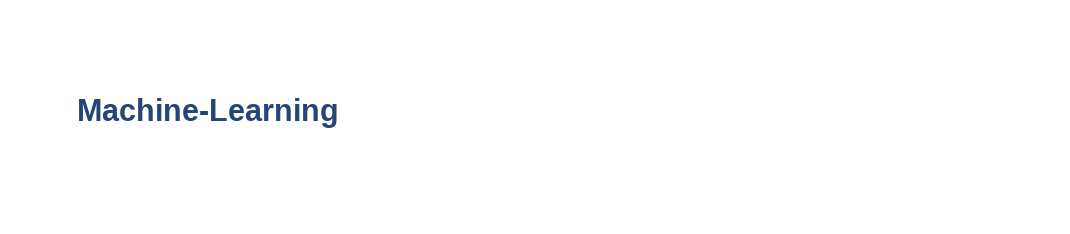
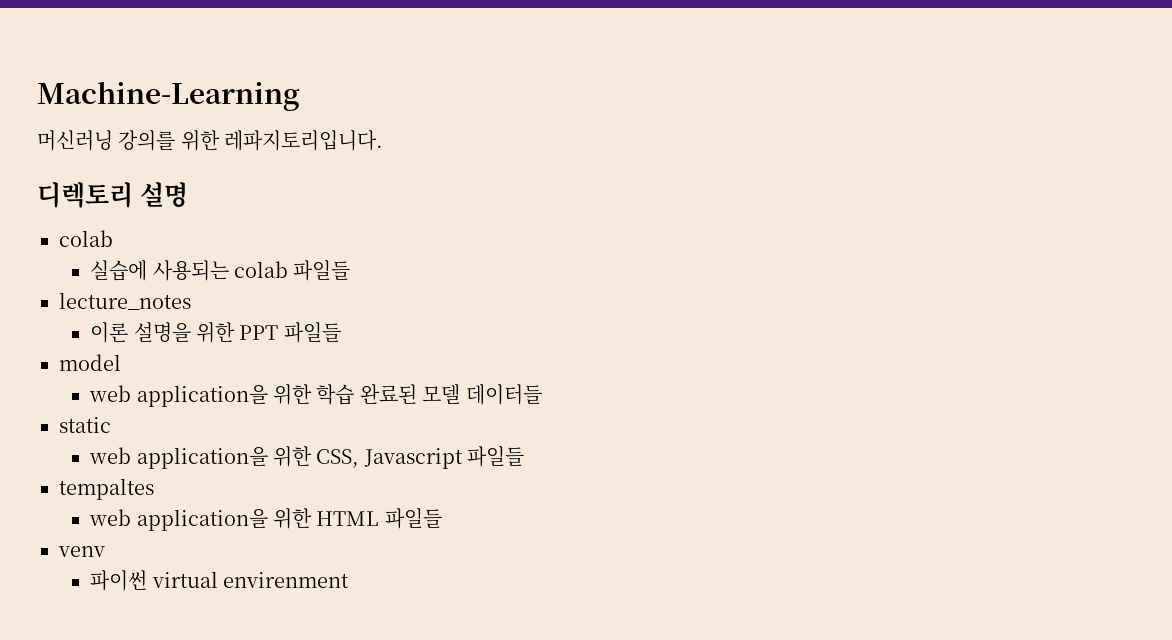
+ 머신러닝 강의를 위한 레파지토리입니다.
+ 디렉토리 설명
+ colab
+ 실습에 사용되는 colab 파일들
+ lecture_notes
+ 이론 설명을 위한 PPT 파일들
+ model
+ web application을 위한 학습 완료된 모델 데이터들
+ static
+ web application을 위한 CSS, Javascript 파일들
+ tempaltes
+ web application을 위한 HTML 파일들
+ venv
+ 파이썬 virtual envirenment

